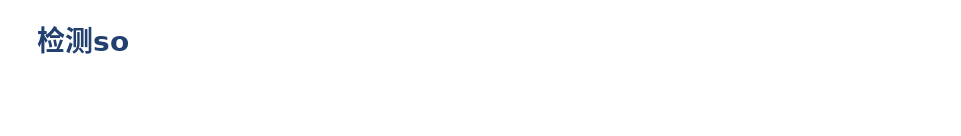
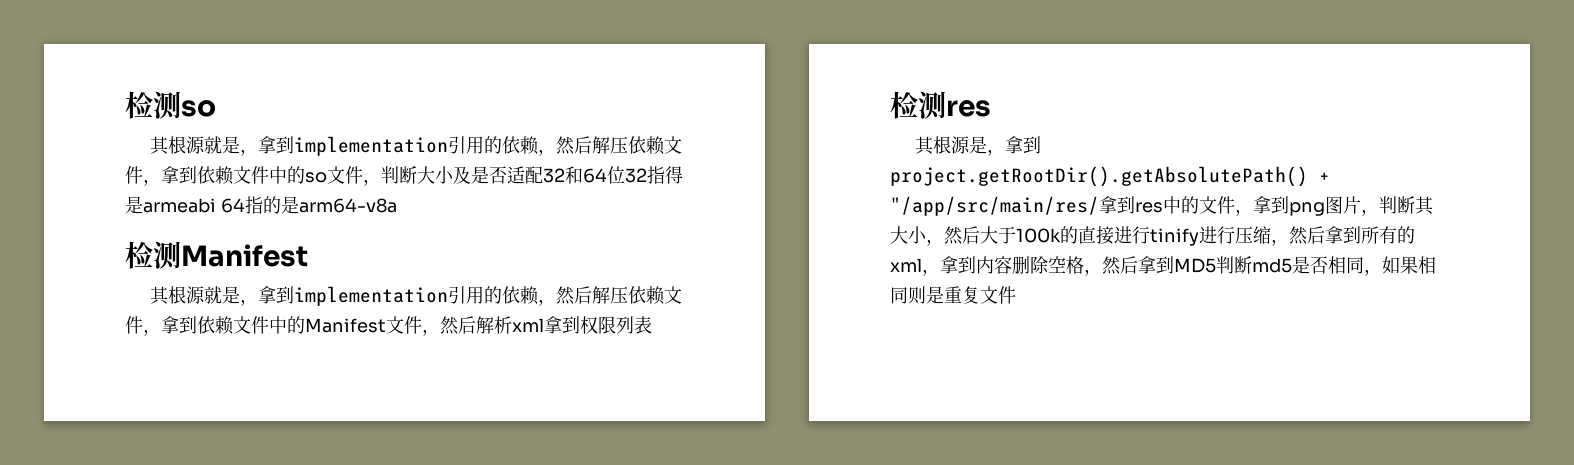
+ 其根源就是，拿到implementation引用的依赖，然后解压依赖文件，拿到依赖文件中的so文件，判断大小及是否适配32和64位32指得是armeabi 64指的是arm64-v8a
+ 检测Manifest
+ 其根源就是，拿到implementation引用的依赖，然后解压依赖文件，拿到依赖文件中的Manifest文件，然后解析xml拿到权限列表
+ 检测res
+ 其根源是，拿到project.getRootDir().getAbsolutePath() + "/app/src/main/res/拿到res中的文件，拿到png图片，判断其大小，然后大于100k的直接进行tinify进行压缩，然后拿到所有的xml，拿到内容删除空格，然后拿到MD5判断md5是否相同，如果相同则是重复文件

